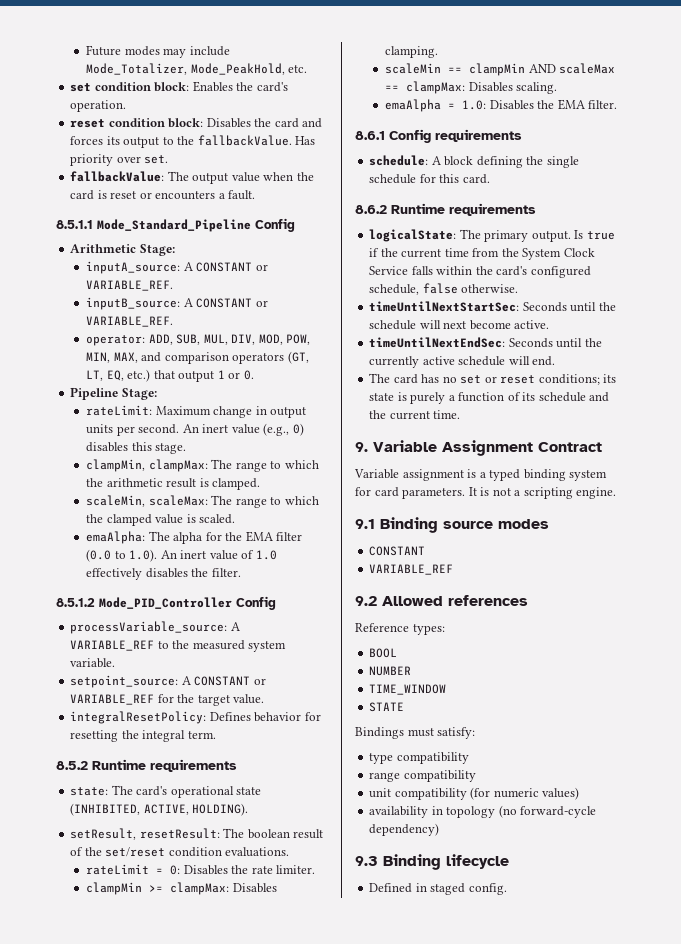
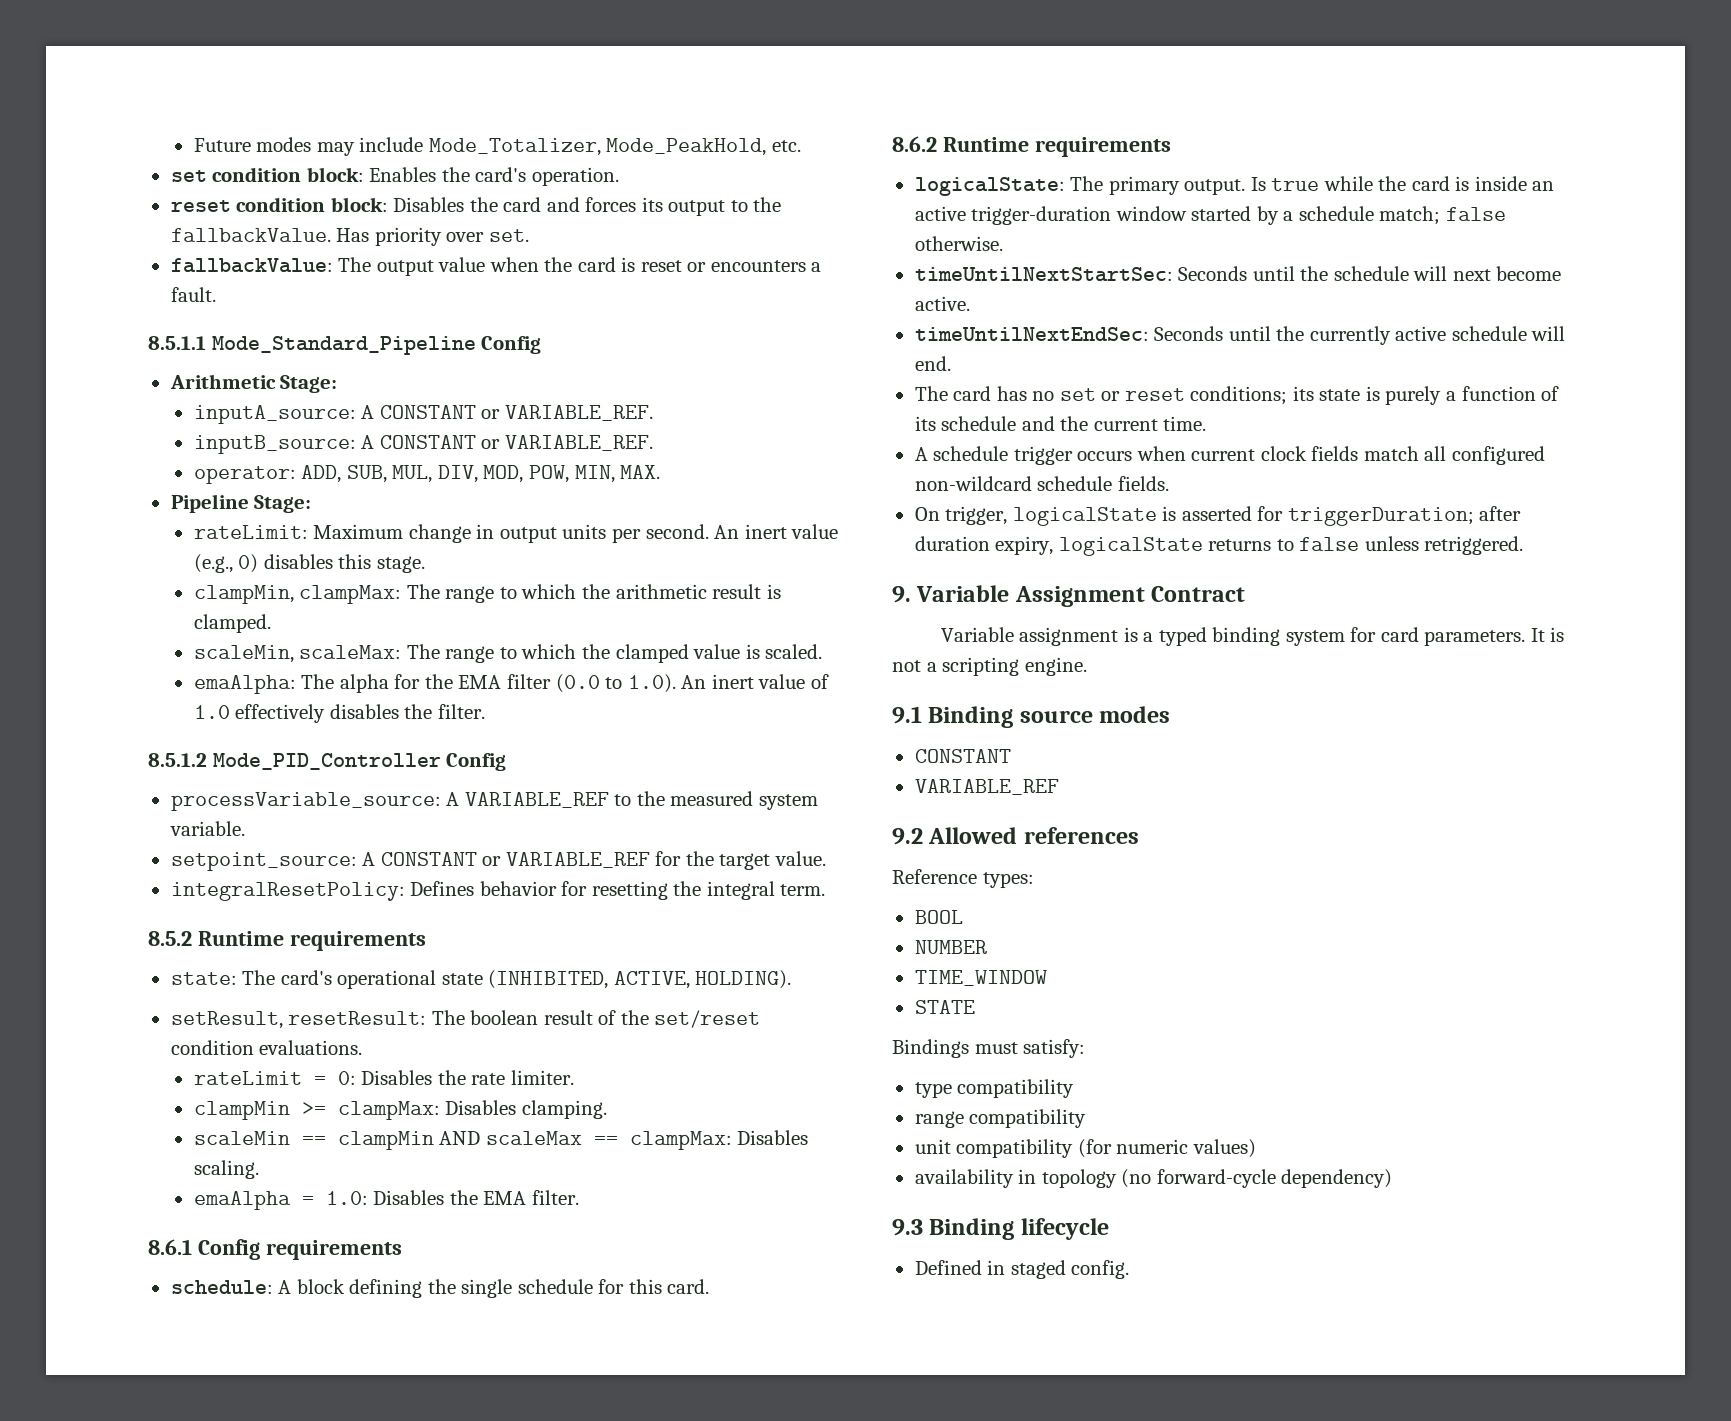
- operator: ADD, SUB, MUL, DIV, MOD, POW, MIN, MAX, and comparison operators (GT, LT, EQ, etc.) that output 1 or 0.
+ operator: ADD, SUB, MUL, DIV, MOD, POW, MIN, MAX.
- Is true if the current time from the System Clock Service falls within the card's configured schedule, false otherwise.
+ Is true while the card is inside an active trigger-duration window started by a schedule match; false otherwise.
+ A schedule trigger occurs when current clock fields match all configured non-wildcard schedule fields.
+ On trigger, logicalState is asserted for triggerDuration; after duration expiry, logicalState returns to false unless retriggered.

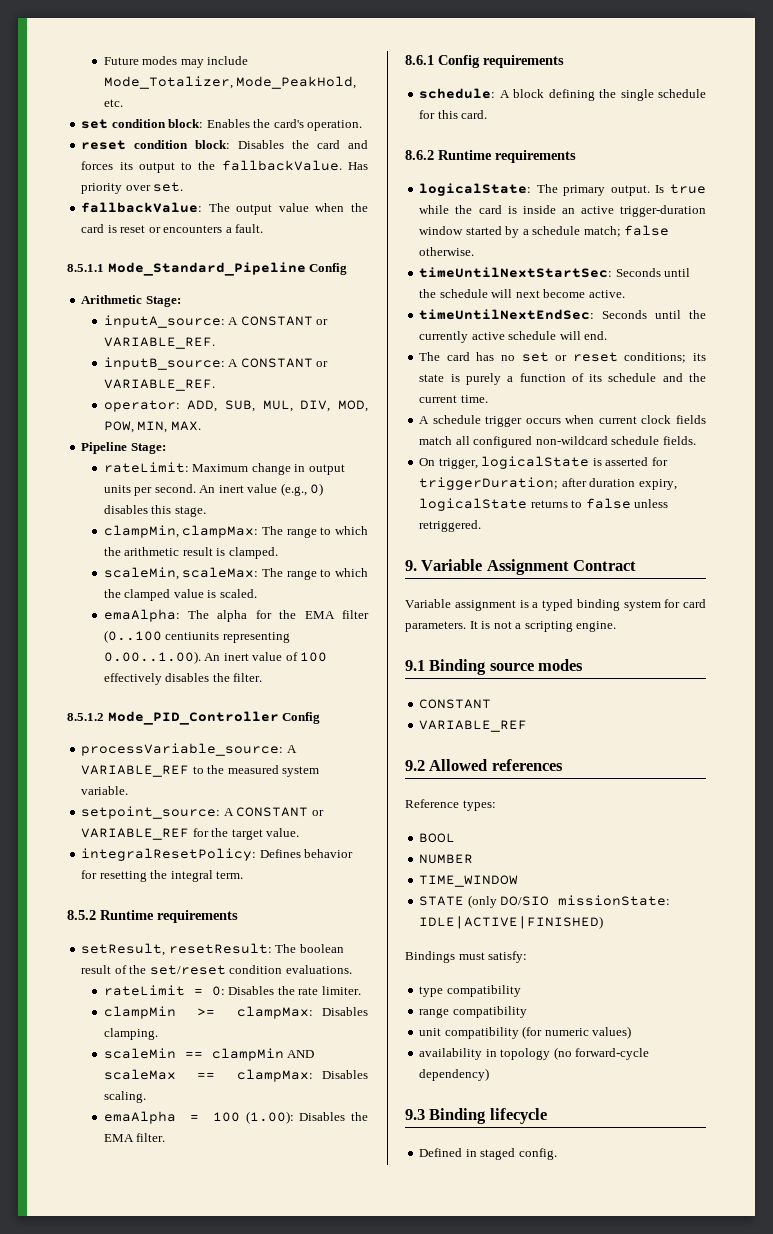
- emaAlpha: The alpha for the EMA filter (0.0 to 1.0). An inert value of 1.0 effectively disables the filter.
+ emaAlpha: The alpha for the EMA filter (0..100 centiunits representing 0.00..1.00). An inert value of 100 effectively disables the filter.
- state: The card's operational state (INHIBITED, ACTIVE, HOLDING).
- emaAlpha = 1.0: Disables the EMA filter.
+ emaAlpha = 100 (1.00): Disables the EMA filter.
- STATE
+ STATE (only DO/SIO missionState: IDLE|ACTIVE|FINISHED)

